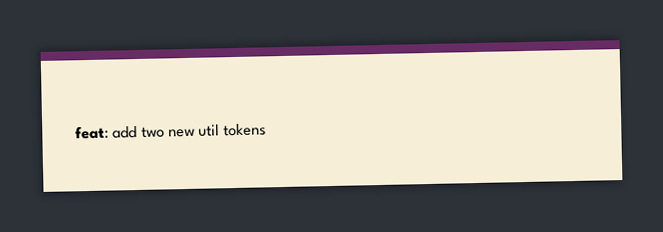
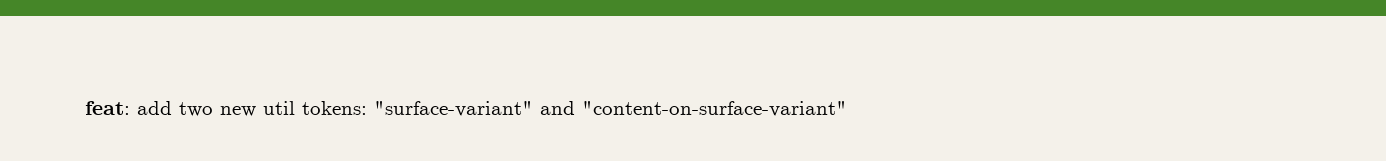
- feat: add two new util tokens
+ feat: add two new util tokens: "surface-variant" and "content-on-surface-variant"

